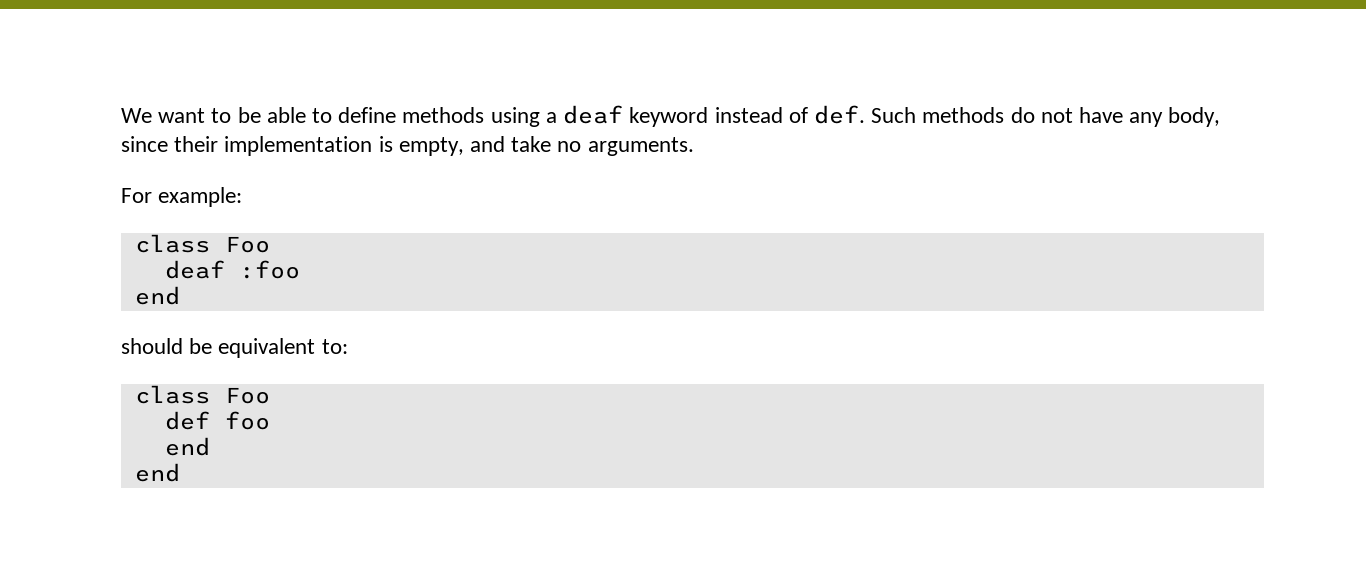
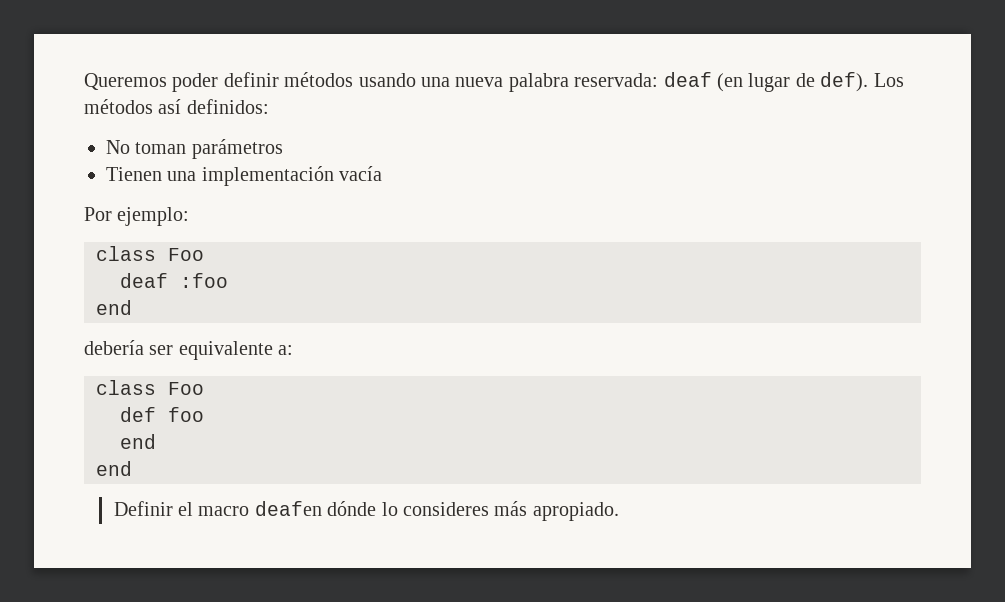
- We want to be able to define methods using a deaf keyword instead of def. Such methods do not have any body, since their implementation is empty, and take no arguments.
- For example:
+ Queremos poder definir métodos usando una nueva palabra reservada: deaf (en lugar de def). Los métodos así definidos:
+ No toman parámetros
+ Tienen una implementación vacía
+ Por ejemplo:
- should be equivalent to:
+ debería ser equivalente a:
+ Definir el macro deafen dónde lo consideres más apropiado.

